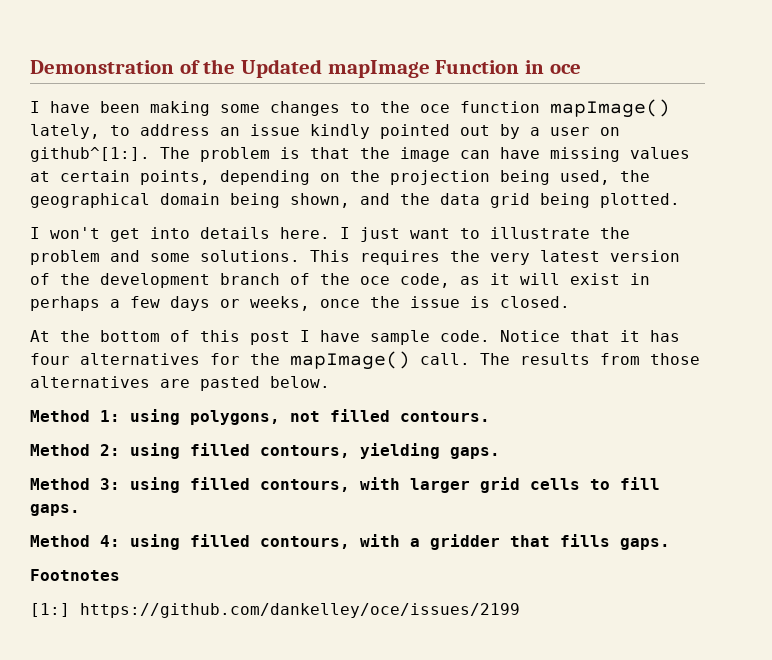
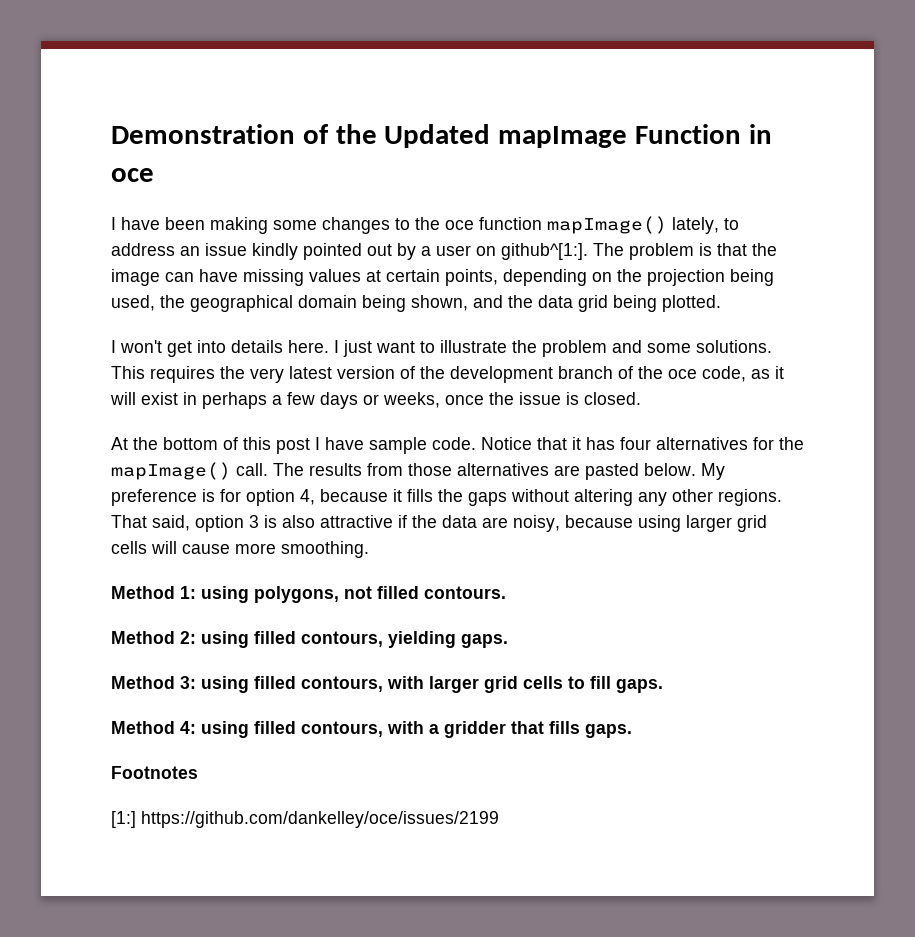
+ My preference is for option 4, because it fills the gaps without altering any other regions. That said, option 3 is also attractive if the data are noisy, because using larger grid cells will cause more smoothing.

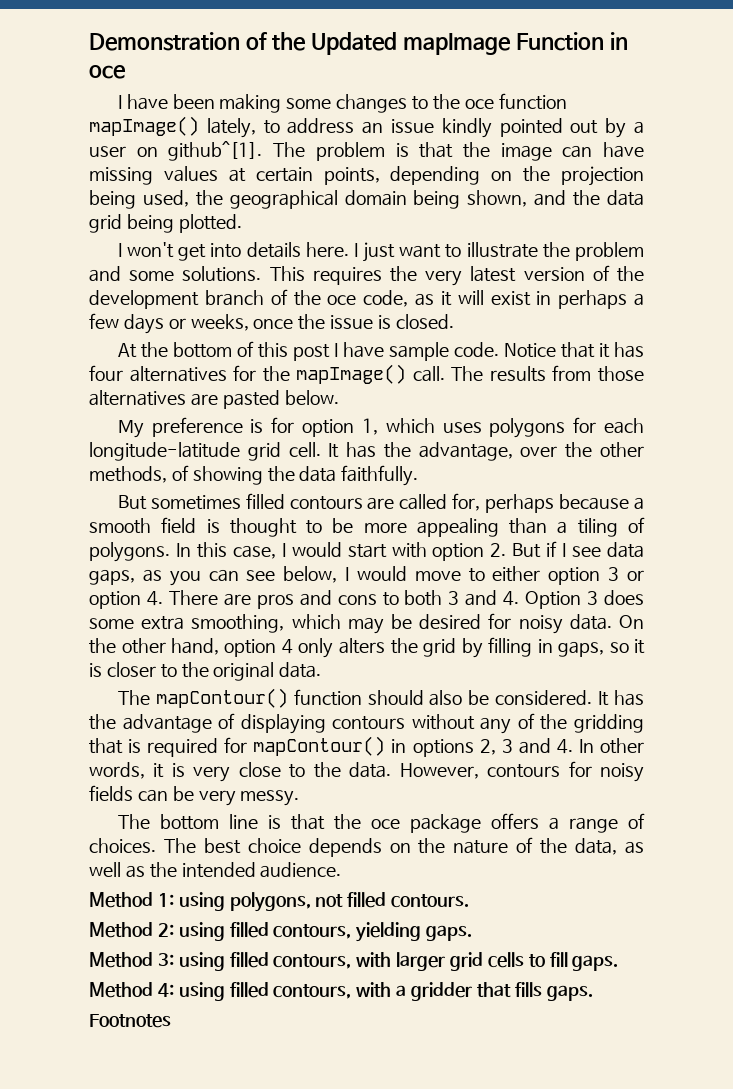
- I have been making some changes to the oce function mapImage() lately, to address an issue kindly pointed out by a user on github^[1:].
+ I have been making some changes to the oce function mapImage() lately, to address an issue kindly pointed out by a user on github^[1].
- The results from those alternatives are pasted below. My preference is for option 4, because it fills the gaps without altering any other regions. That said, option 3 is also attractive if the data are noisy, because using larger grid cells will cause more smoothing.
+ The results from those alternatives are pasted below.
+ My preference is for option 1, which uses polygons for each longitude-latitude grid cell. It has the advantage, over the other methods, of showing the data faithfully.
+ But sometimes filled contours are called for, perhaps because a smooth field is thought to be more appealing than a tiling of polygons. In this case, I would start with option 2. But if I see data gaps, as you can see below, I would move to either option 3 or option 4. There are pros and cons to both 3 and 4. Option 3 does some extra smoothing, which may be desired for noisy data. On the other hand, option 4 only alters the grid by filling in gaps, so it is closer to the original data.
+ The mapContour() function should also be considered. It has the advantage of displaying contours without any of the gridding that is required for mapContour() in options 2, 3 and 4. In other words, it is very close to the data. However, contours for noisy fields can be very messy.
+ The bottom line is that the oce package offers a range of choices. The best choice depends on the nature of the data, as well as the intended audience.
- [1:] https://github.com/dankelley/oce/issues/2199

